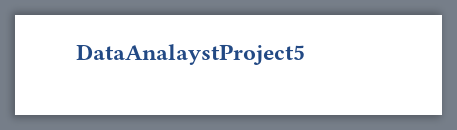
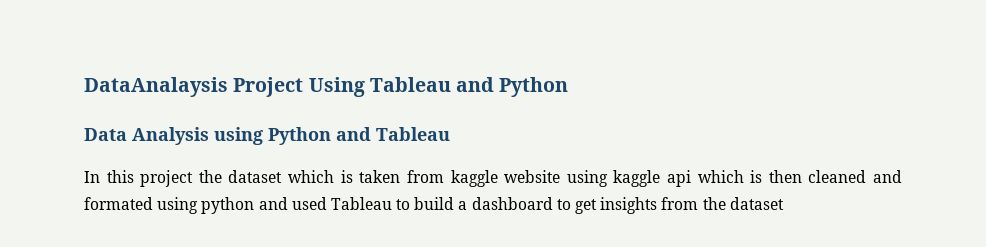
- DataAnalaystProject5
+ DataAnalaysis Project Using Tableau and Python
+ Data Analysis using Python and Tableau
+ In this project the dataset which is taken from kaggle website using kaggle api which is then cleaned and formated using python and used Tableau to build a dashboard to get insights from the dataset

